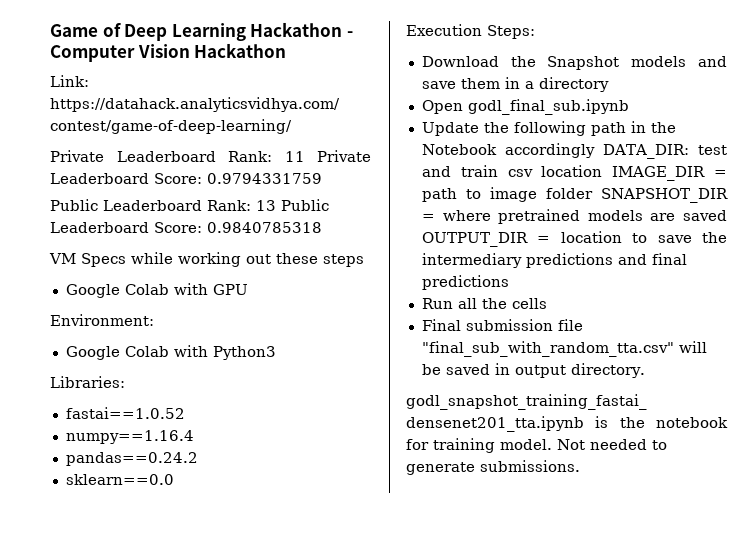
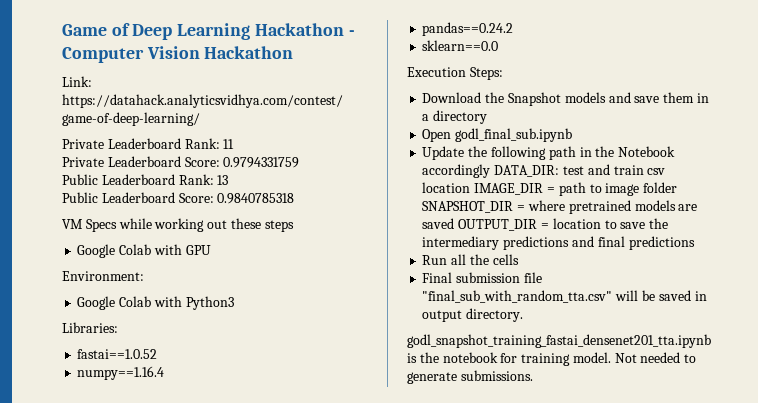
- Private Leaderboard Rank: 11 Private Leaderboard Score: 0.9794331759
+ Private Leaderboard Rank: 11
+ Private Leaderboard Score: 0.9794331759
- Public Leaderboard Rank: 13 Public Leaderboard Score: 0.9840785318
+ Public Leaderboard Rank: 13
+ Public Leaderboard Score: 0.9840785318

